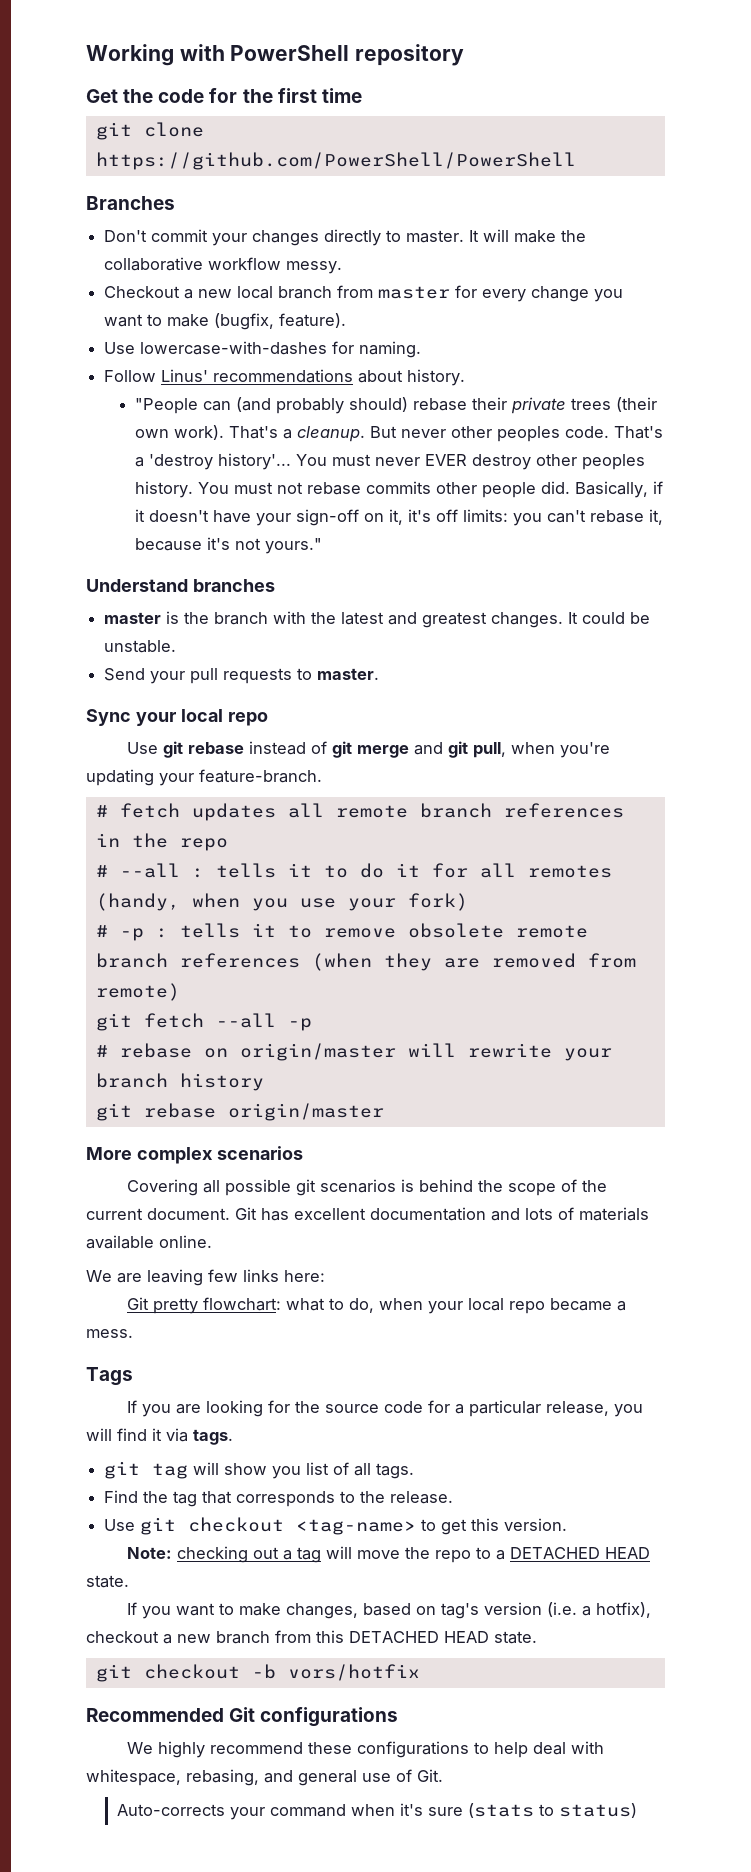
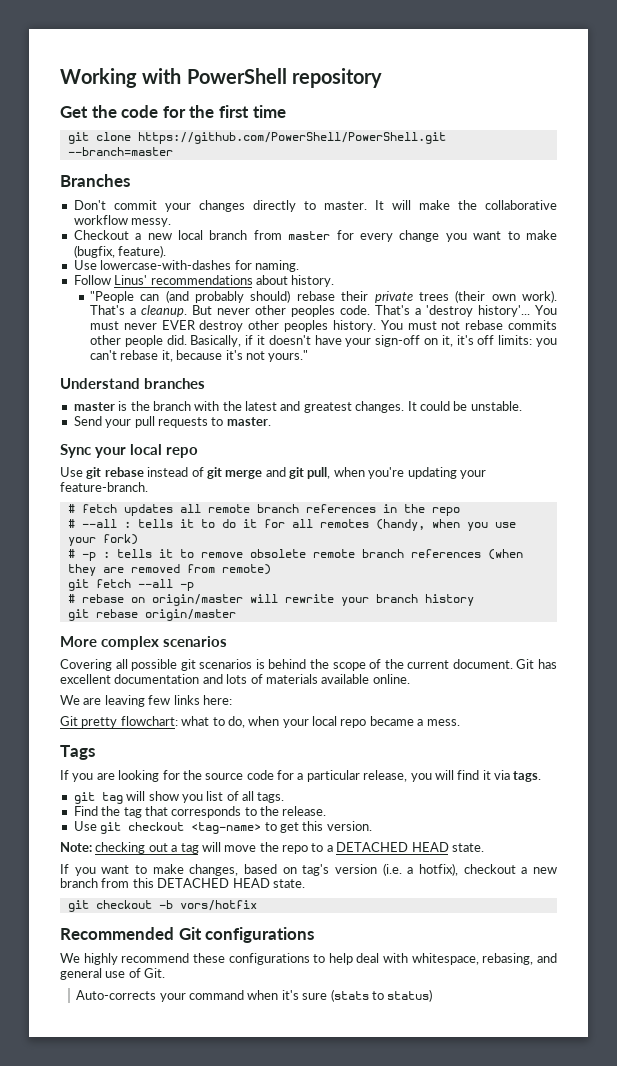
- git clone https://github.com/PowerShell/PowerShell
+ git clone https://github.com/PowerShell/PowerShell.git --branch=master

